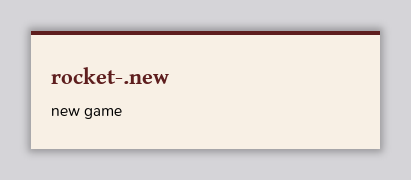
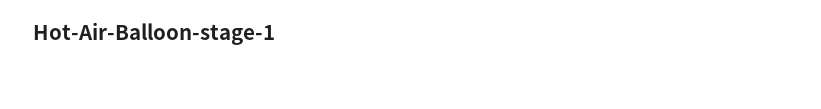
- rocket-.new
- new game
+ Hot-Air-Balloon-stage-1

